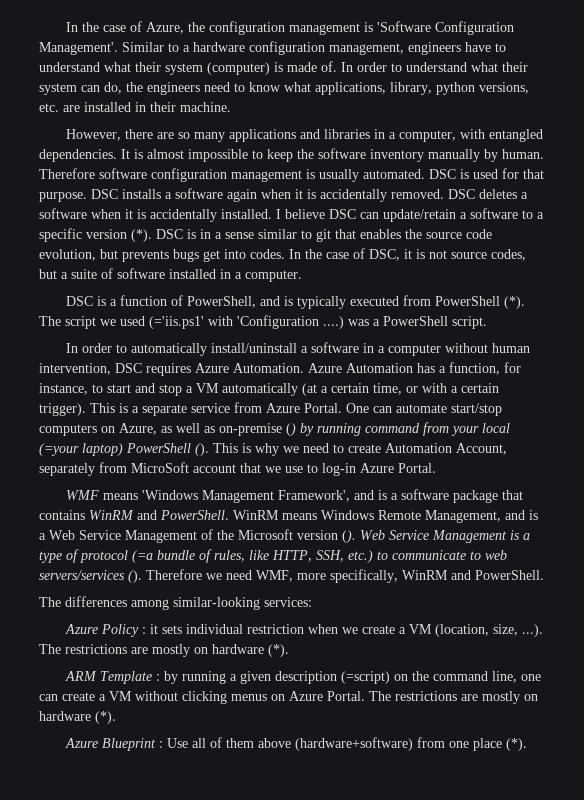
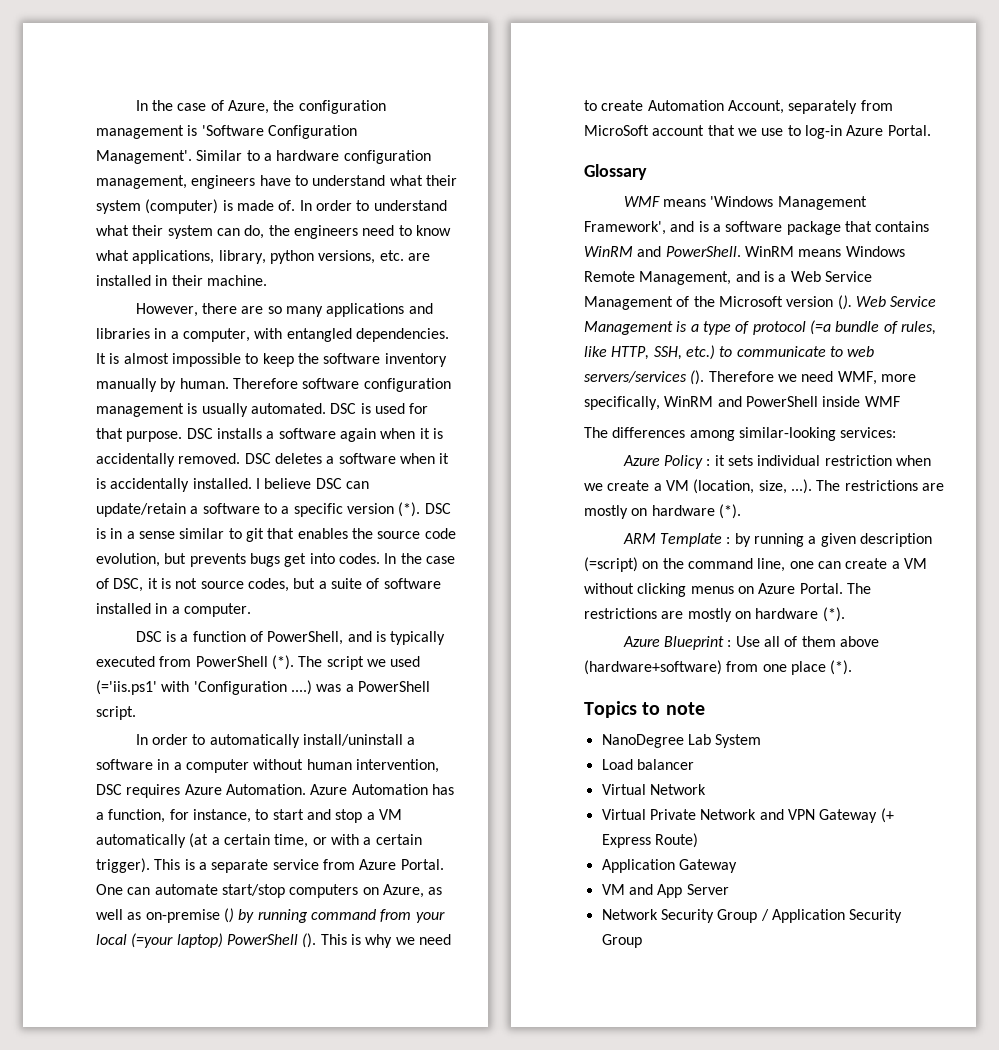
+ Glossary
- Therefore we need WMF, more specifically, WinRM and PowerShell.
+ Therefore we need WMF, more specifically, WinRM and PowerShell inside WMF
+ Topics to note
+ NanoDegree Lab System
+ Load balancer
+ Virtual Network
+ Virtual Private Network and VPN Gateway (+ Express Route)
+ Application Gateway
+ VM and App Server
+ Network Security Group / Application Security Group

